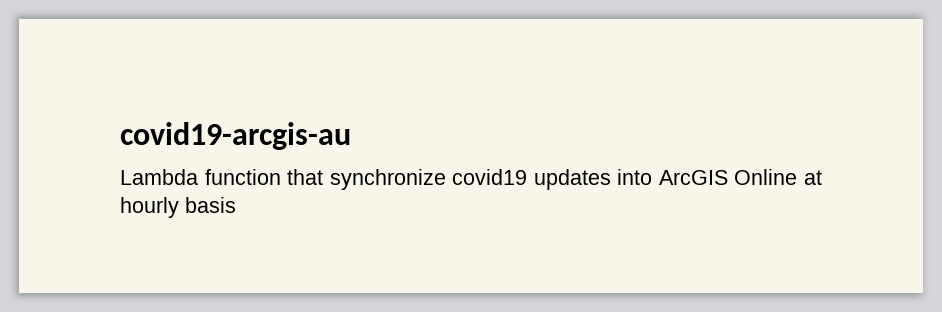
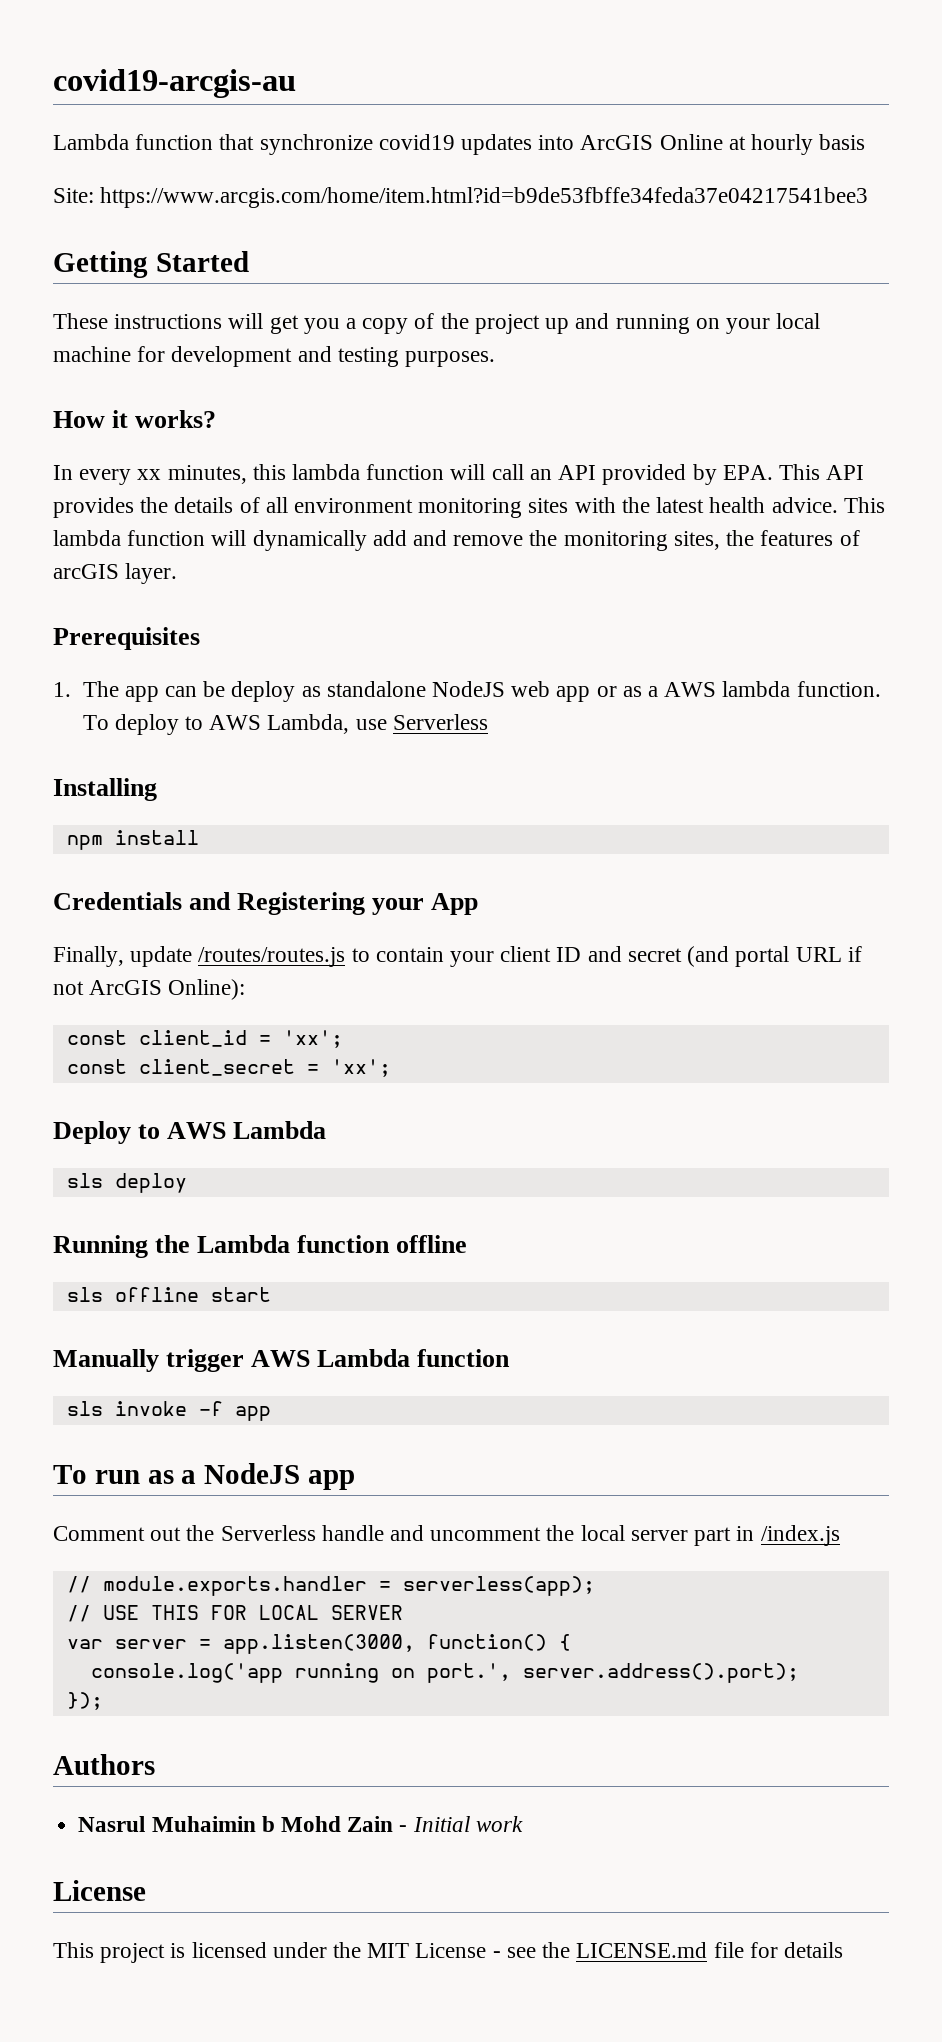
+ Site: https://www.arcgis.com/home/item.html?id=b9de53fbffe34feda37e04217541bee3
+ Getting Started
+ These instructions will get you a copy of the project up and running on your local machine for development and testing purposes.
+ How it works?
+ In every xx minutes, this lambda function will call an API provided by EPA. This API provides the details of all environment monitoring sites with the latest health advice. This lambda function will dynamically add and remove the monitoring sites, the features of arcGIS layer.
+ Prerequisites
+ 1. The app can be deploy as standalone NodeJS web app or as a AWS lambda function. To deploy to AWS Lambda, use Serverless
+ Installing
+ npm install
+ Credentials and Registering your App
+ Finally, update /routes/routes.js to contain your client ID and secret (and portal URL if not ArcGIS Online):
+ const client_id = 'xx';
+ const client_secret = 'xx';
+ Deploy to AWS Lambda
+ sls deploy
+ Running the Lambda function offline
+ sls offline start
+ Manually trigger AWS Lambda function
+ sls invoke -f app
+ To run as a NodeJS app
+ Comment out the Serverless handle and uncomment the local server part in /index.js
+ // module.exports.handler = serverless(app);
+ // USE THIS FOR LOCAL SERVER
+ var server = app.listen(3000, function() {
+ console.log('app running on port.', server.address().port);
+ });
+ Authors
+ Nasrul Muhaimin b Mohd Zain - Initial work
+ License
+ This project is licensed under the MIT License - see the LICENSE.md file for details

